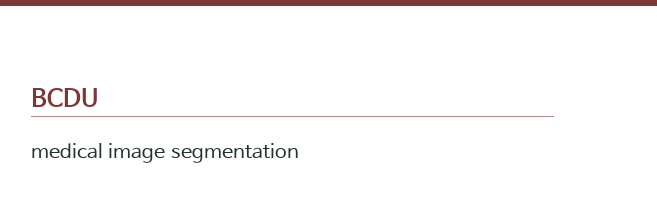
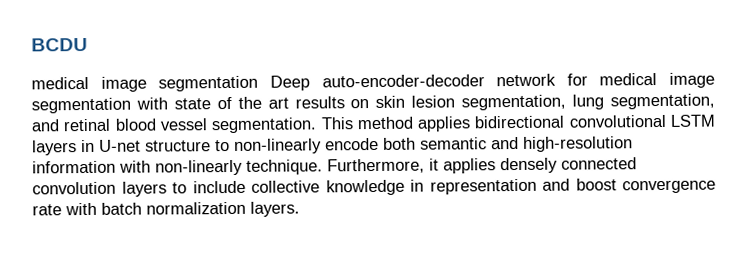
- medical image segmentation
+ medical image segmentation Deep auto-encoder-decoder network for medical image segmentation with state of the art results on skin lesion segmentation, lung segmentation, and retinal blood vessel segmentation. This method applies bidirectional convolutional LSTM layers in U-net structure to non-linearly encode both semantic and high-resolution information with non-linearly technique. Furthermore, it applies densely connected convolution layers to include collective knowledge in representation and boost convergence rate with batch normalization layers.

